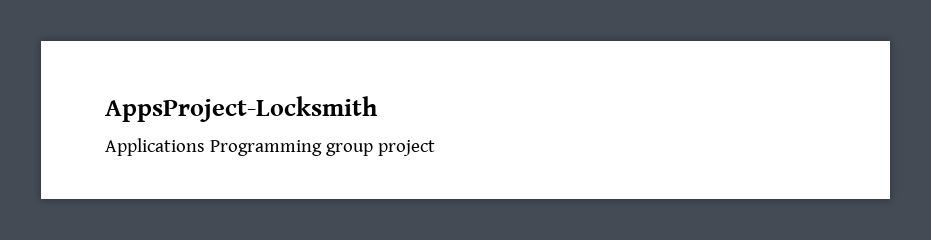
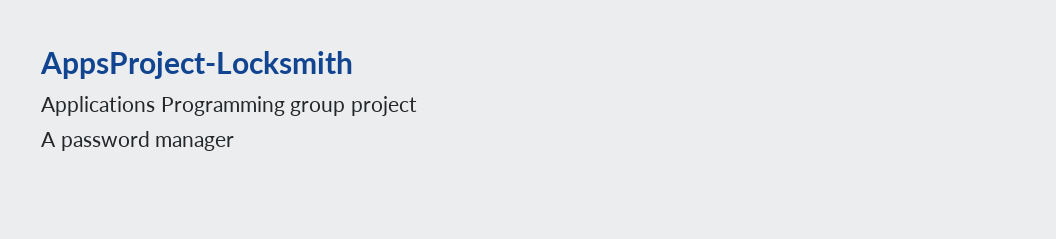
+ A password manager

